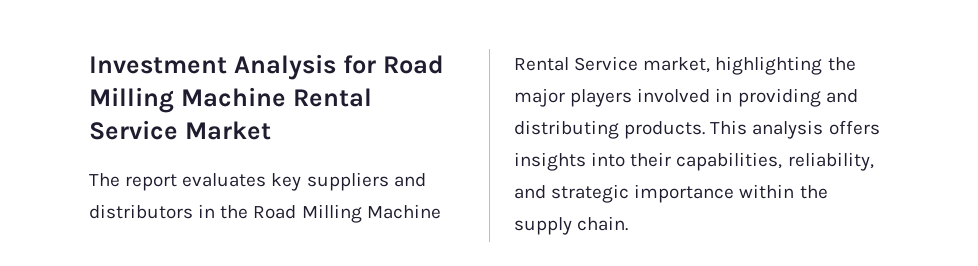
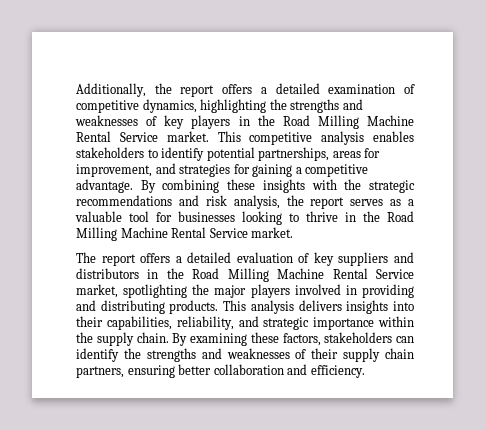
- Investment Analysis for Road Milling Machine Rental Service Market
- The report evaluates key suppliers and distributors in the Road Milling Machine Rental Service market, highlighting the major players involved in providing and distributing products.
+ Additionally, the report offers a detailed examination of competitive dynamics, highlighting the strengths and weaknesses of key players in the Road Milling Machine Rental Service market. This competitive analysis enables stakeholders to identify potential partnerships, areas for improvement, and strategies for gaining a competitive advantage. By combining these insights with the strategic recommendations and risk analysis, the report serves as a valuable tool for businesses looking to thrive in the Road Milling Machine Rental Service market.
+ The report offers a detailed evaluation of key suppliers and distributors in the Road Milling Machine Rental Service market, spotlighting the major players involved in providing and distributing products.
- This analysis offers insights into their capabilities, reliability, and strategic importance within the supply chain.
+ This analysis delivers insights into their capabilities, reliability, and strategic importance within the supply chain.
+ By examining these factors, stakeholders can identify the strengths and weaknesses of their supply chain partners, ensuring better collaboration and efficiency.

